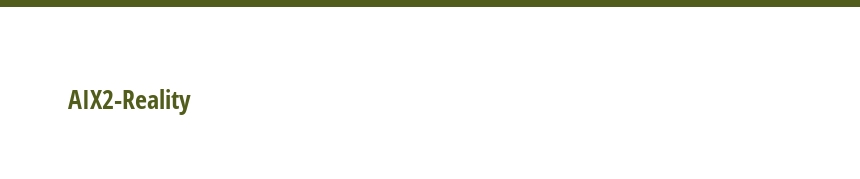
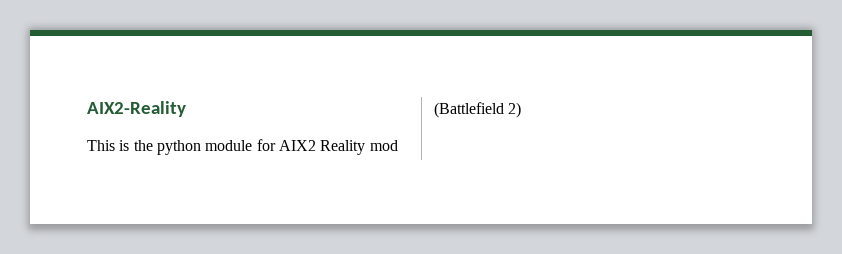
+ This is the python module for AIX2 Reality mod (Battlefield 2)

